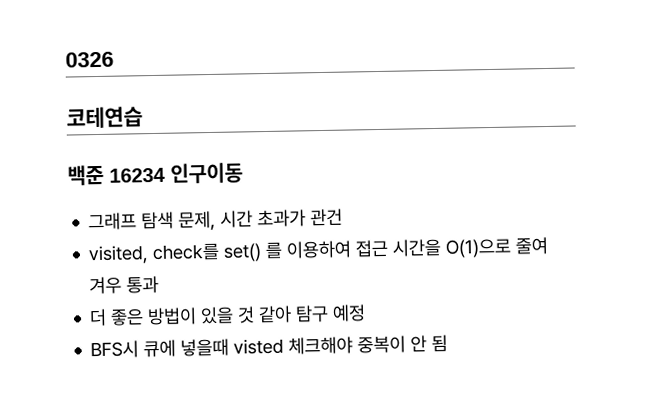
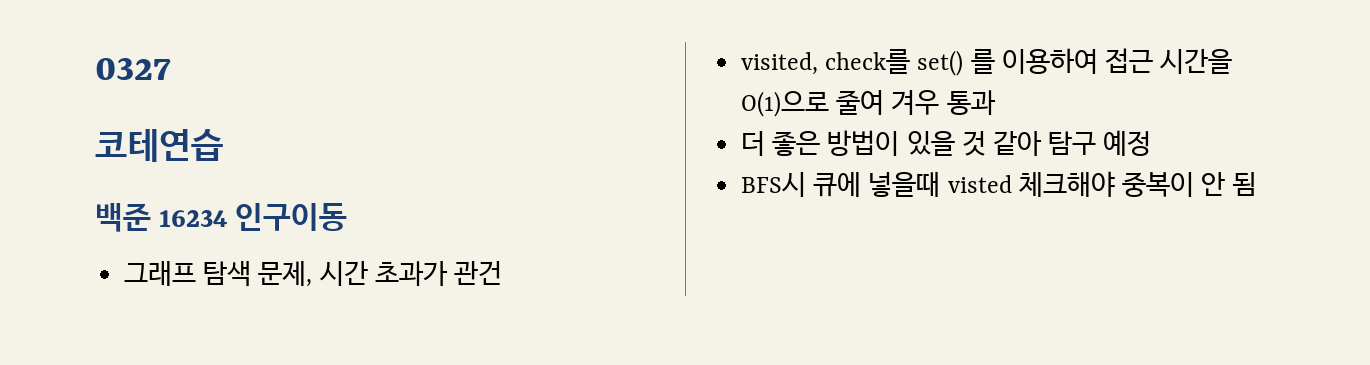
- 0326
+ 0327

